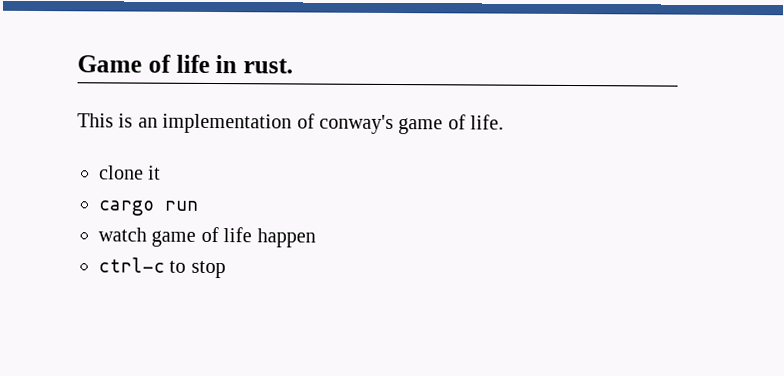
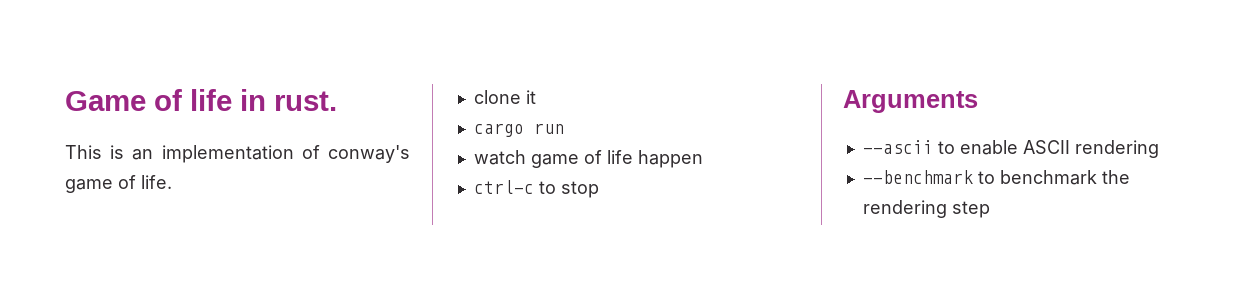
+ Arguments
+ --ascii to enable ASCII rendering
+ --benchmark to benchmark the rendering step

